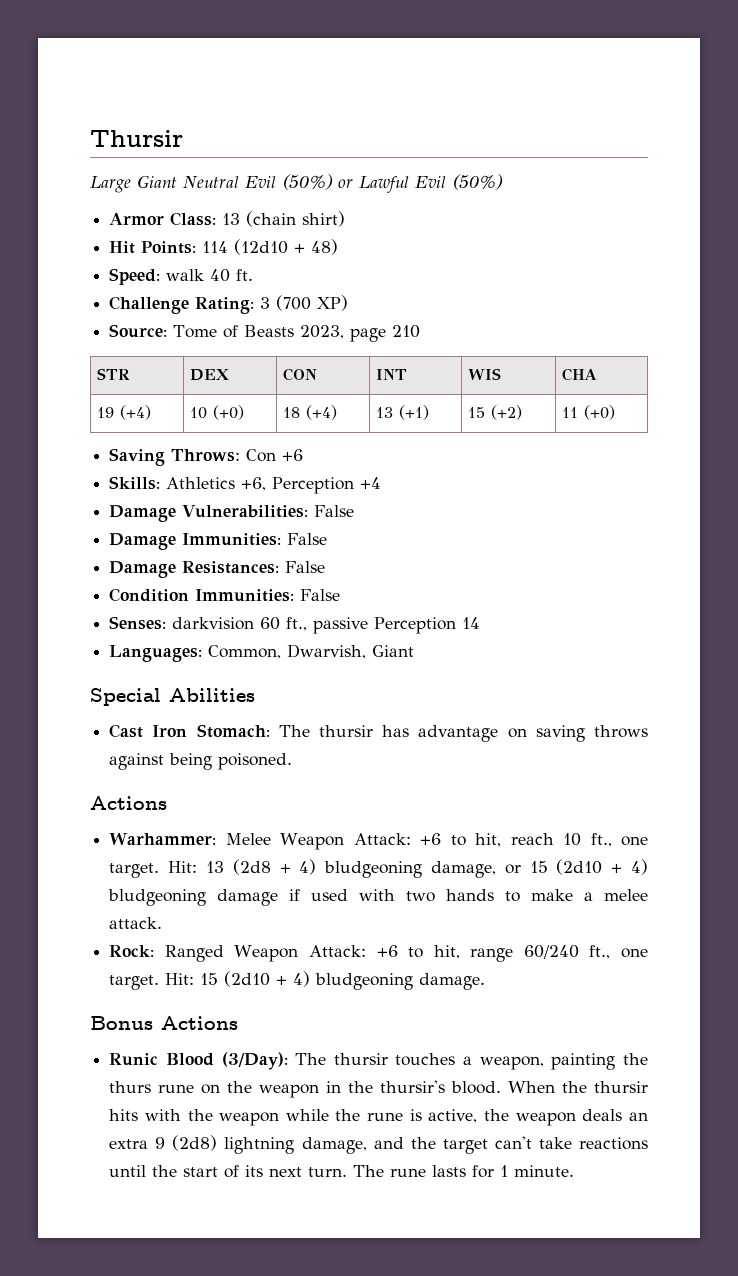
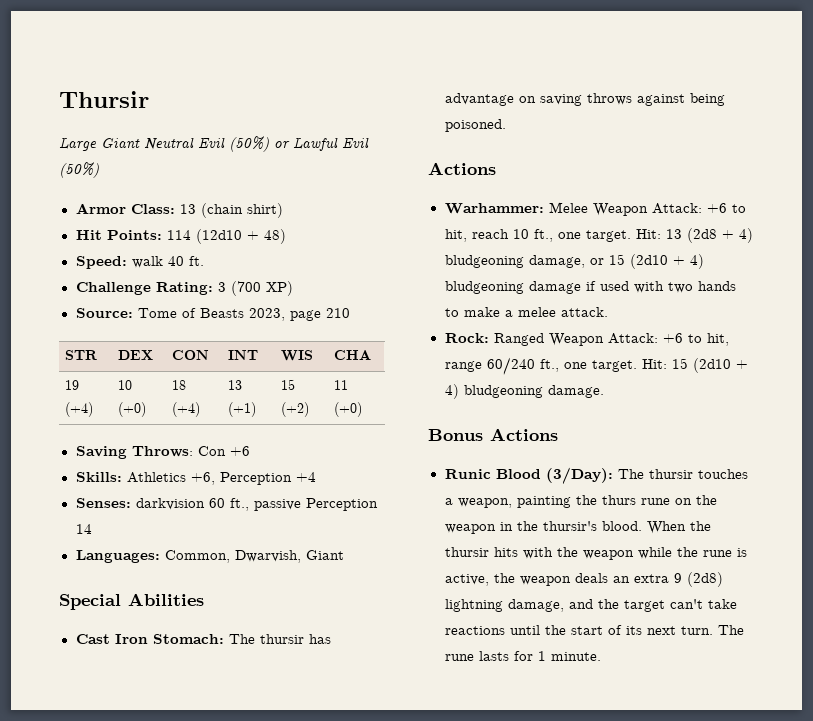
- Damage Vulnerabilities: False
- Damage Immunities: False
- Damage Resistances: False
- Condition Immunities: False

